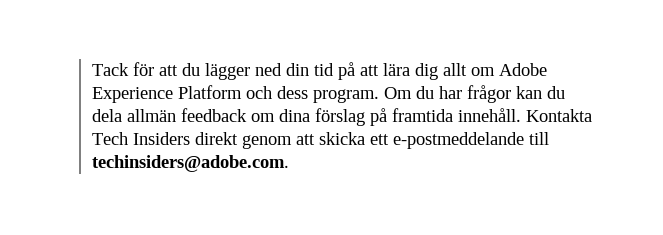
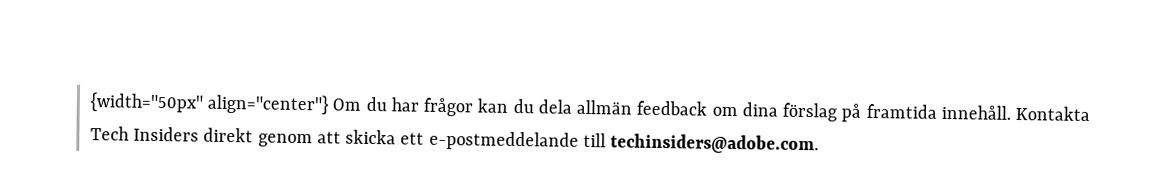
- Tack för att du lägger ned din tid på att lära dig allt om Adobe Experience Platform och dess program. Om du har frågor kan du dela allmän feedback om dina förslag på framtida innehåll.
+ {width="50px" align="center"} Om du har frågor kan du dela allmän feedback om dina förslag på framtida innehåll.

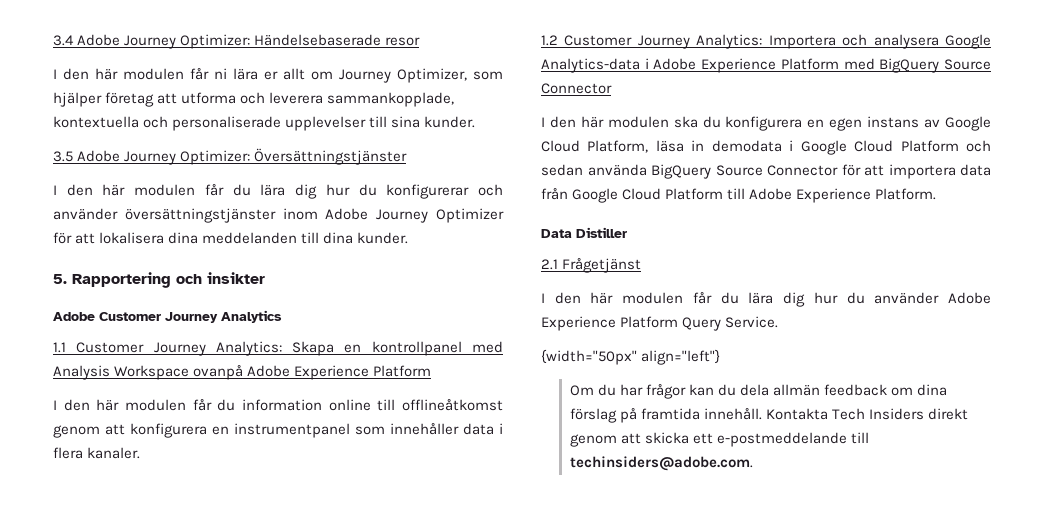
- {width="50px" align="center"} Om du har frågor kan du dela allmän feedback om dina förslag på framtida innehåll.
+ 3.4 Adobe Journey Optimizer: Händelsebaserade resor
+ I den här modulen får ni lära er allt om Journey Optimizer, som hjälper företag att utforma och leverera sammankopplade, kontextuella och personaliserade upplevelser till sina kunder.
+ 3.5 Adobe Journey Optimizer: Översättningstjänster
+ I den här modulen får du lära dig hur du konfigurerar och använder översättningstjänster inom Adobe Journey Optimizer för att lokalisera dina meddelanden till dina kunder.
+ 5. Rapportering och insikter
+ Adobe Customer Journey Analytics
+ 1.1 Customer Journey Analytics: Skapa en kontrollpanel med Analysis Workspace ovanpå Adobe Experience Platform
+ I den här modulen får du information online till offlineåtkomst genom att konfigurera en instrumentpanel som innehåller data i flera kanaler.
+ 1.2 Customer Journey Analytics: Importera och analysera Google Analytics-data i Adobe Experience Platform med BigQuery Source Connector
+ I den här modulen ska du konfigurera en egen instans av Google Cloud Platform, läsa in demodata i Google Cloud Platform och sedan använda BigQuery Source Connector för att importera data från Google Cloud Platform till Adobe Experience Platform.
+ Data Distiller
+ 2.1 Frågetjänst
+ I den här modulen får du lära dig hur du använder Adobe Experience Platform Query Service.
+ {width="50px" align="left"}
+ Om du har frågor kan du dela allmän feedback om dina förslag på framtida innehåll.

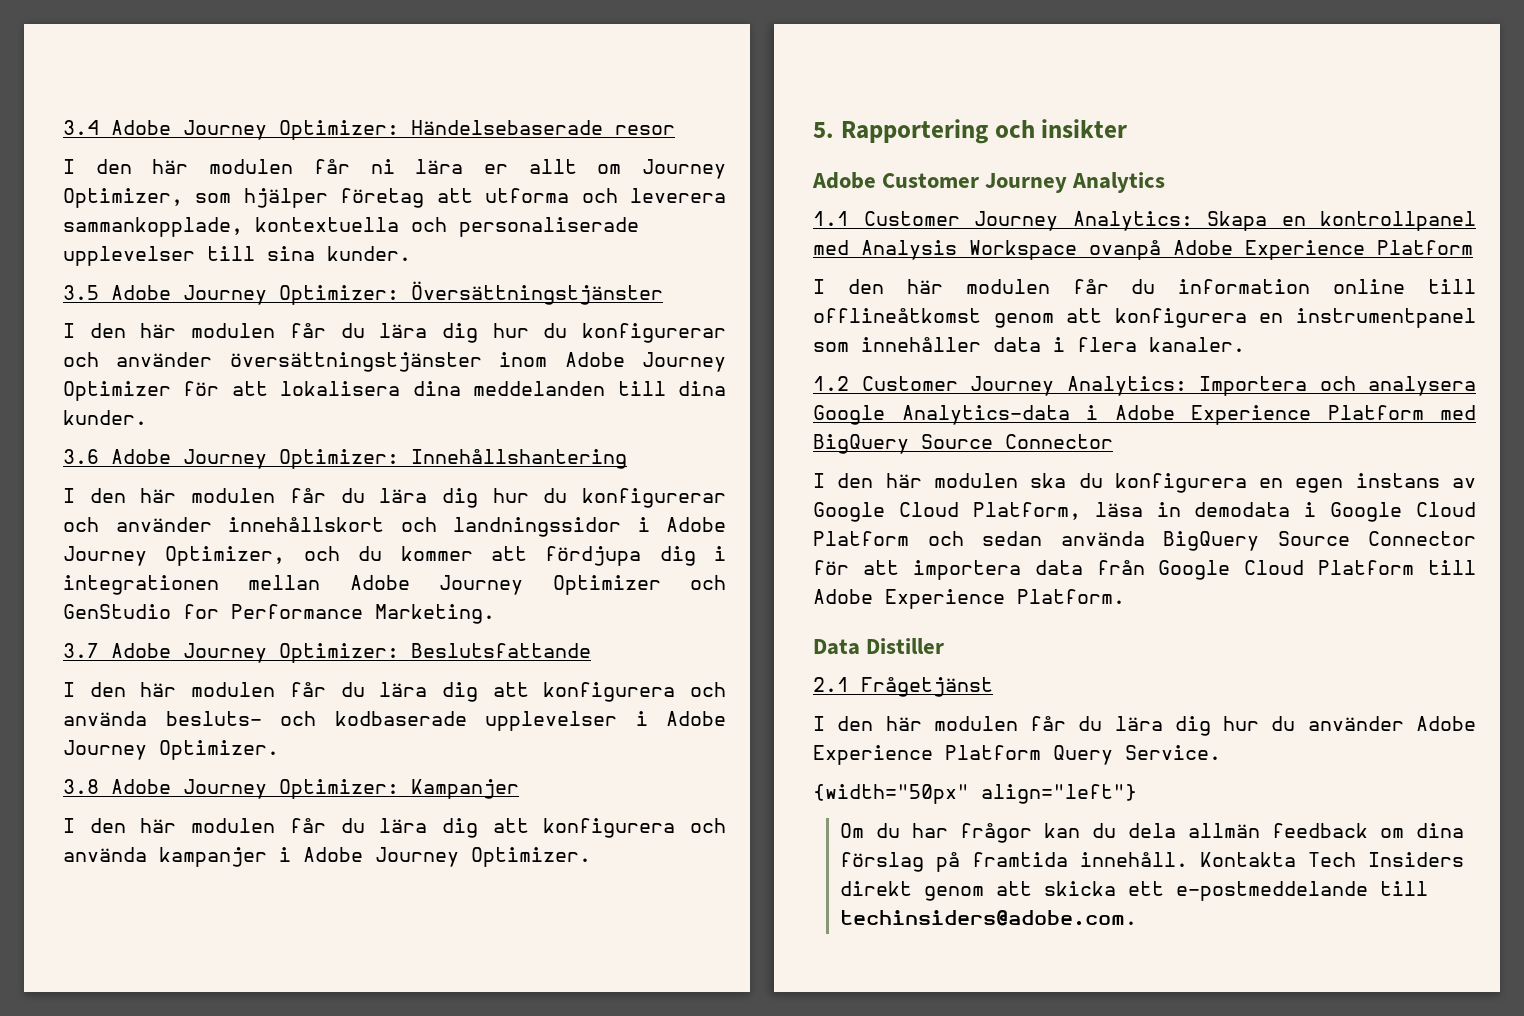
+ 3.6 Adobe Journey Optimizer: Innehållshantering
+ I den här modulen får du lära dig hur du konfigurerar och använder innehållskort och landningssidor i Adobe Journey Optimizer, och du kommer att fördjupa dig i integrationen mellan Adobe Journey Optimizer och GenStudio for Performance Marketing.
+ 3.7 Adobe Journey Optimizer: Beslutsfattande
+ I den här modulen får du lära dig att konfigurera och använda besluts- och kodbaserade upplevelser i Adobe Journey Optimizer.
+ 3.8 Adobe Journey Optimizer: Kampanjer
+ I den här modulen får du lära dig att konfigurera och använda kampanjer i Adobe Journey Optimizer.

